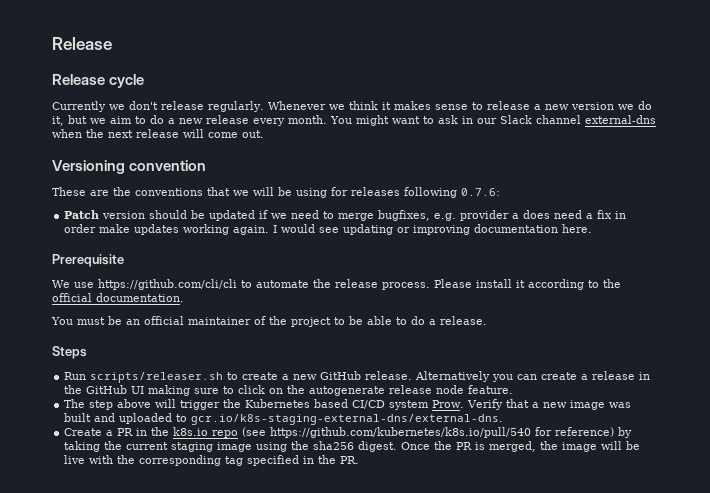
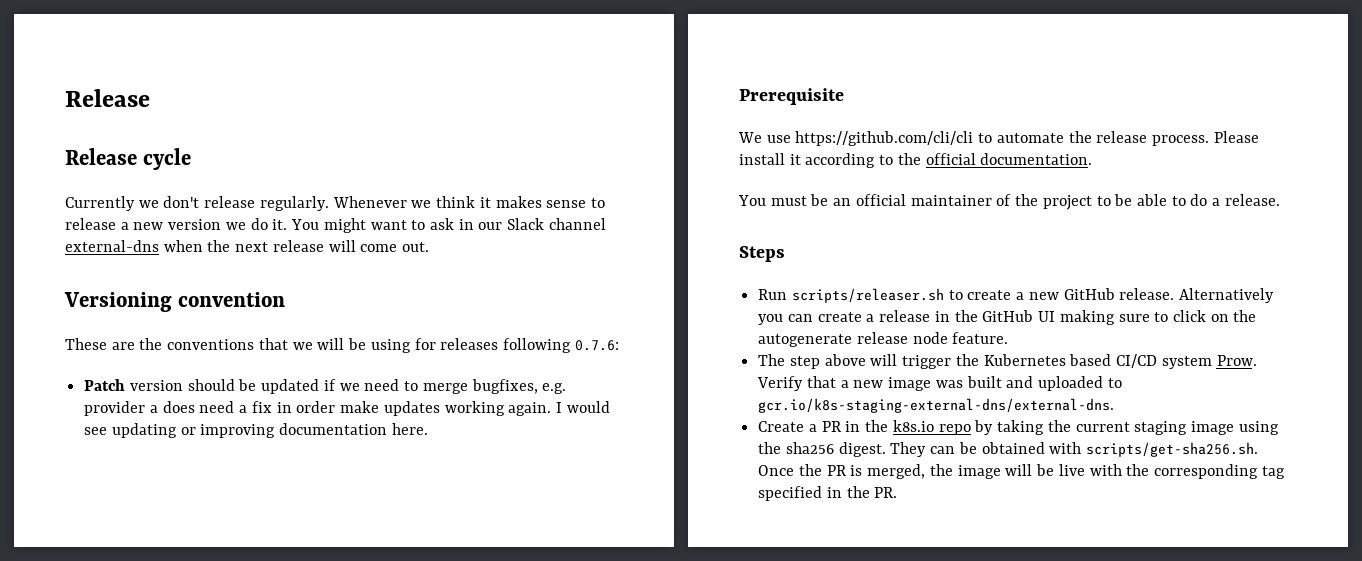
- Whenever we think it makes sense to release a new version we do it, but we aim to do a new release every month.
+ Whenever we think it makes sense to release a new version we do it.
- Create a PR in the k8s.io repo (see https://github.com/kubernetes/k8s.io/pull/540 for reference) by taking the current staging image using the sha256 digest.
+ Create a PR in the k8s.io repo by taking the current staging image using the sha256 digest.
- Once the PR is merged, the image will be live with the corresponding tag specified in the PR.
+ They can be obtained with scripts/get-sha256.sh. Once the PR is merged, the image will be live with the corresponding tag specified in the PR.

